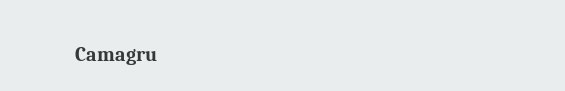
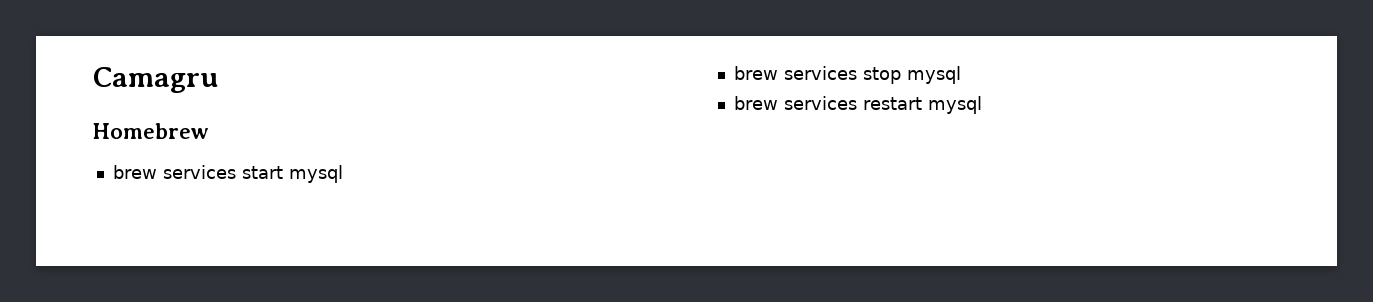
+ Homebrew
+ brew services start mysql
+ brew services stop mysql
+ brew services restart mysql

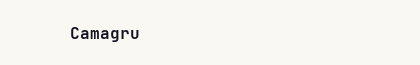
- Homebrew
- brew services start mysql
- brew services stop mysql
- brew services restart mysql

